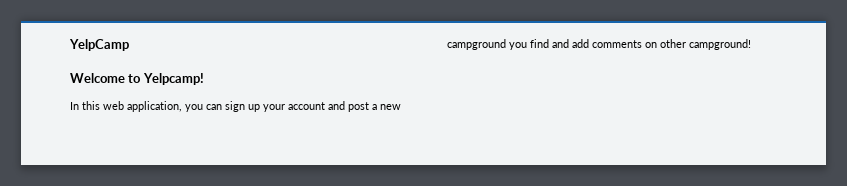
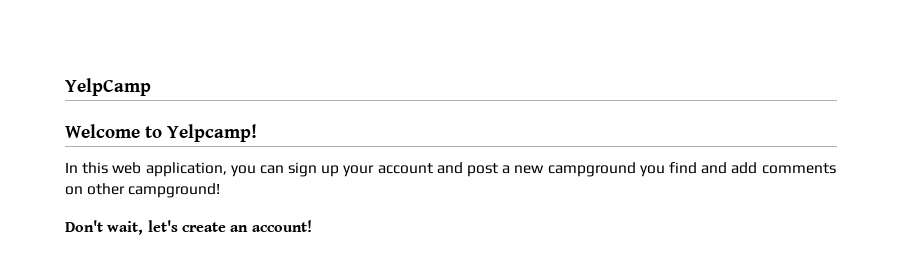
+ Don't wait, let's create an account!

